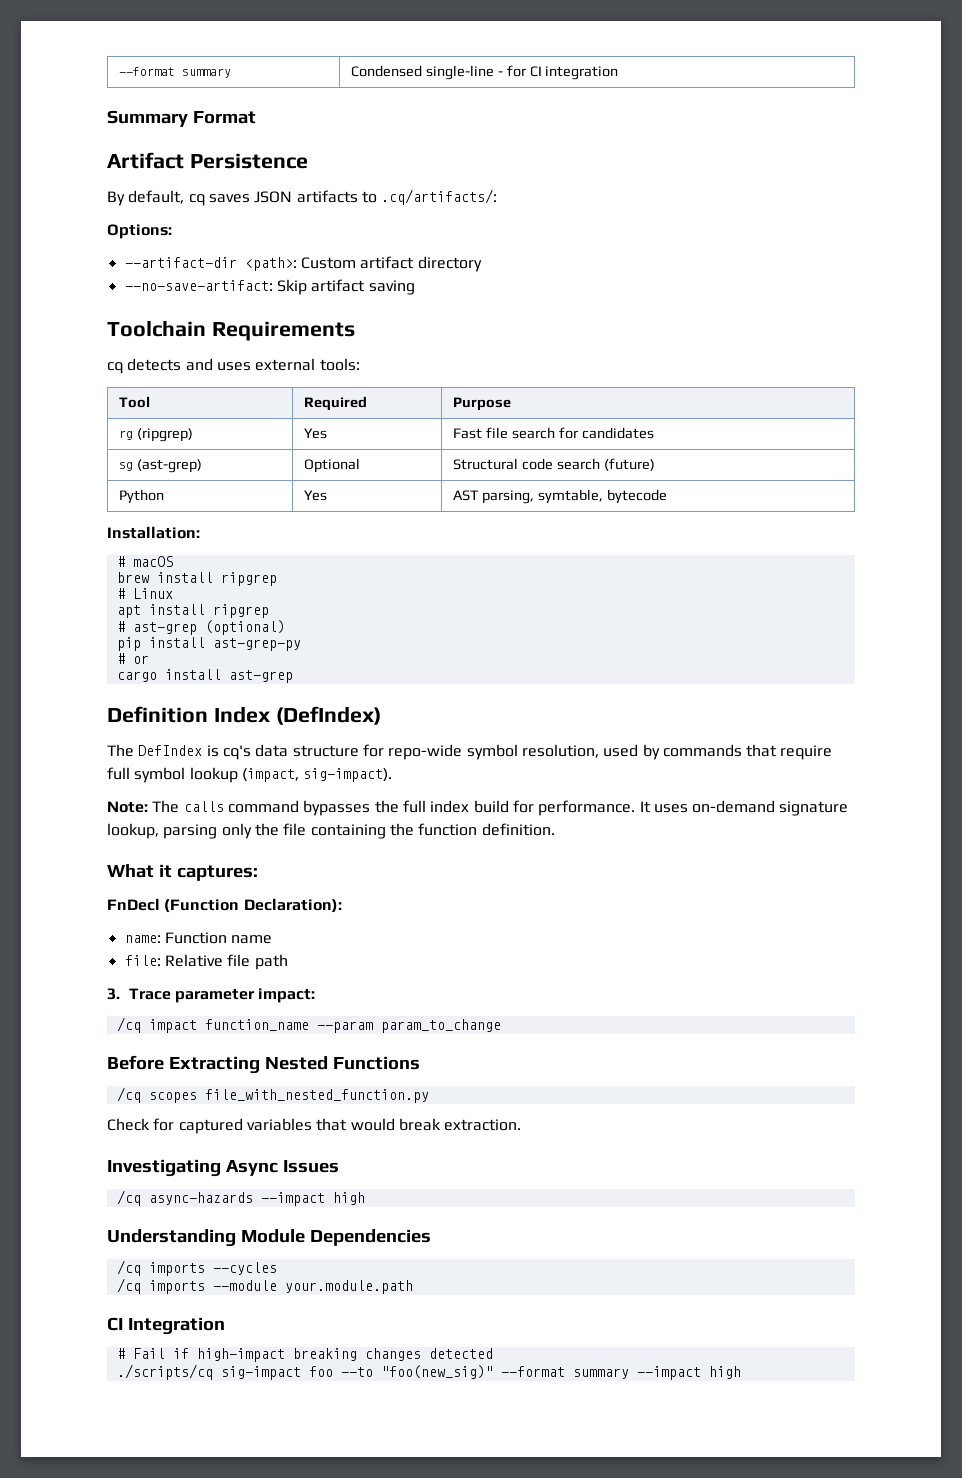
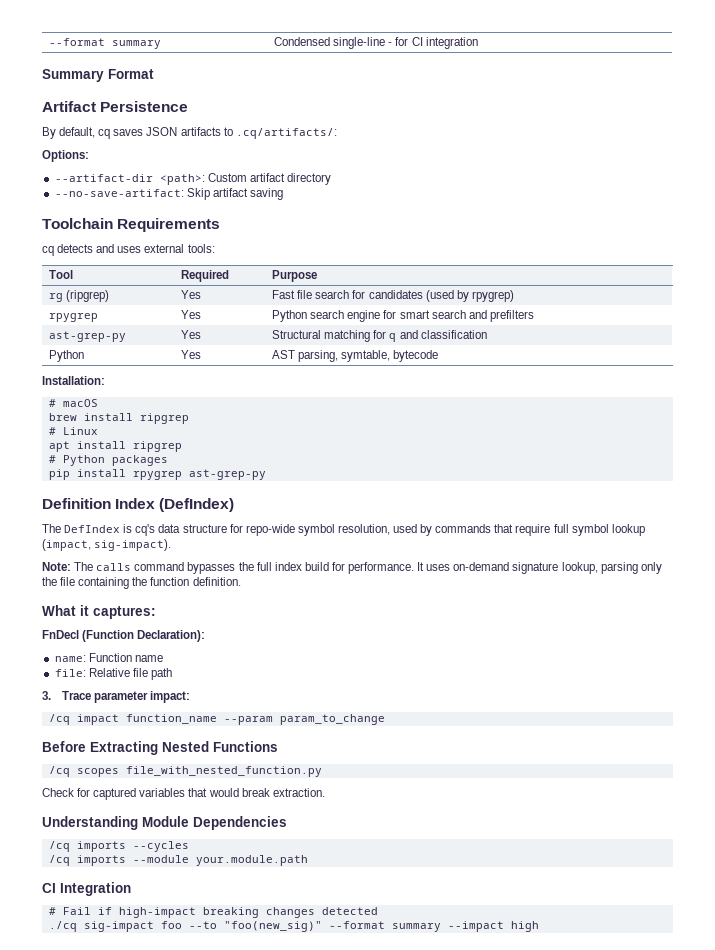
- rg (ripgrep) | Yes | Fast file search for candidates
- sg (ast-grep) | Optional | Structural code search (future)
+ rg (ripgrep) | Yes | Fast file search for candidates (used by rpygrep)
+ rpygrep | Yes | Python search engine for smart search and prefilters
+ ast-grep-py | Yes | Structural matching for q and classification
- # ast-grep (optional)
+ # Python packages
- pip install ast-grep-py
- # or
- cargo install ast-grep
+ pip install rpygrep ast-grep-py
- Investigating Async Issues
- /cq async-hazards --impact high
- ./scripts/cq sig-impact foo --to "foo(new_sig)" --format summary --impact high
+ ./cq sig-impact foo --to "foo(new_sig)" --format summary --impact high

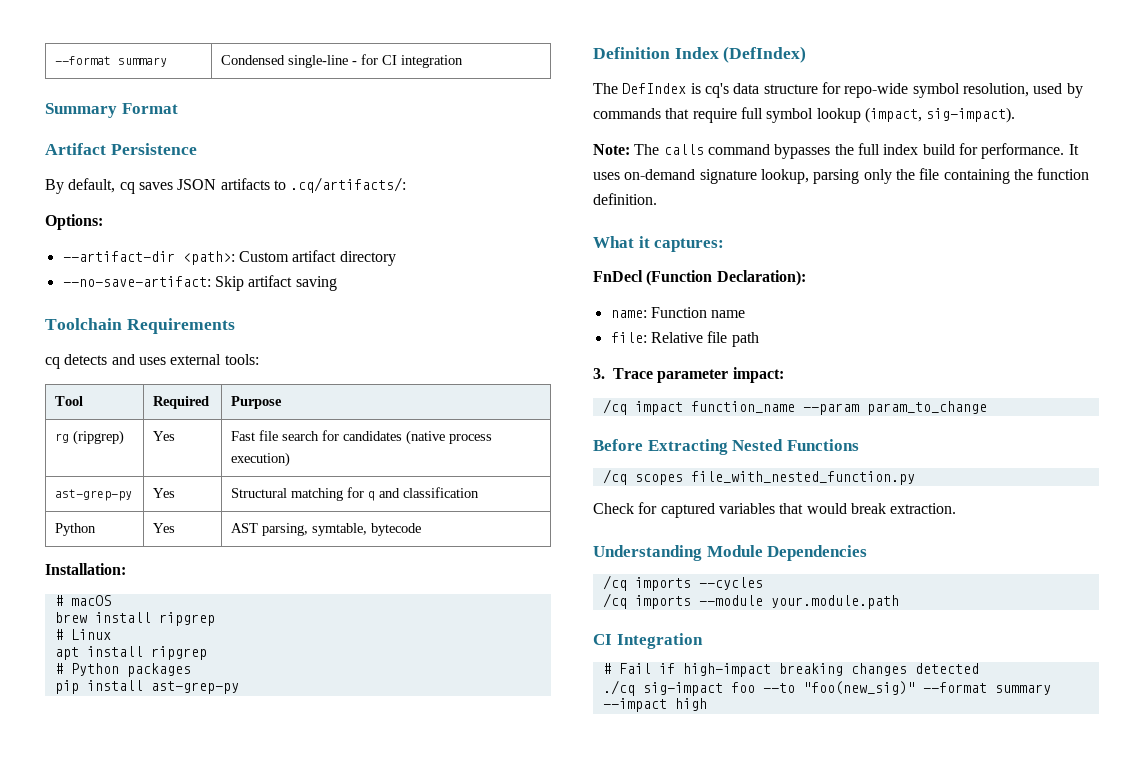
- rg (ripgrep) | Yes | Fast file search for candidates (used by rpygrep)
- rpygrep | Yes | Python search engine for smart search and prefilters
+ rg (ripgrep) | Yes | Fast file search for candidates (native process execution)
- pip install rpygrep ast-grep-py
+ pip install ast-grep-py

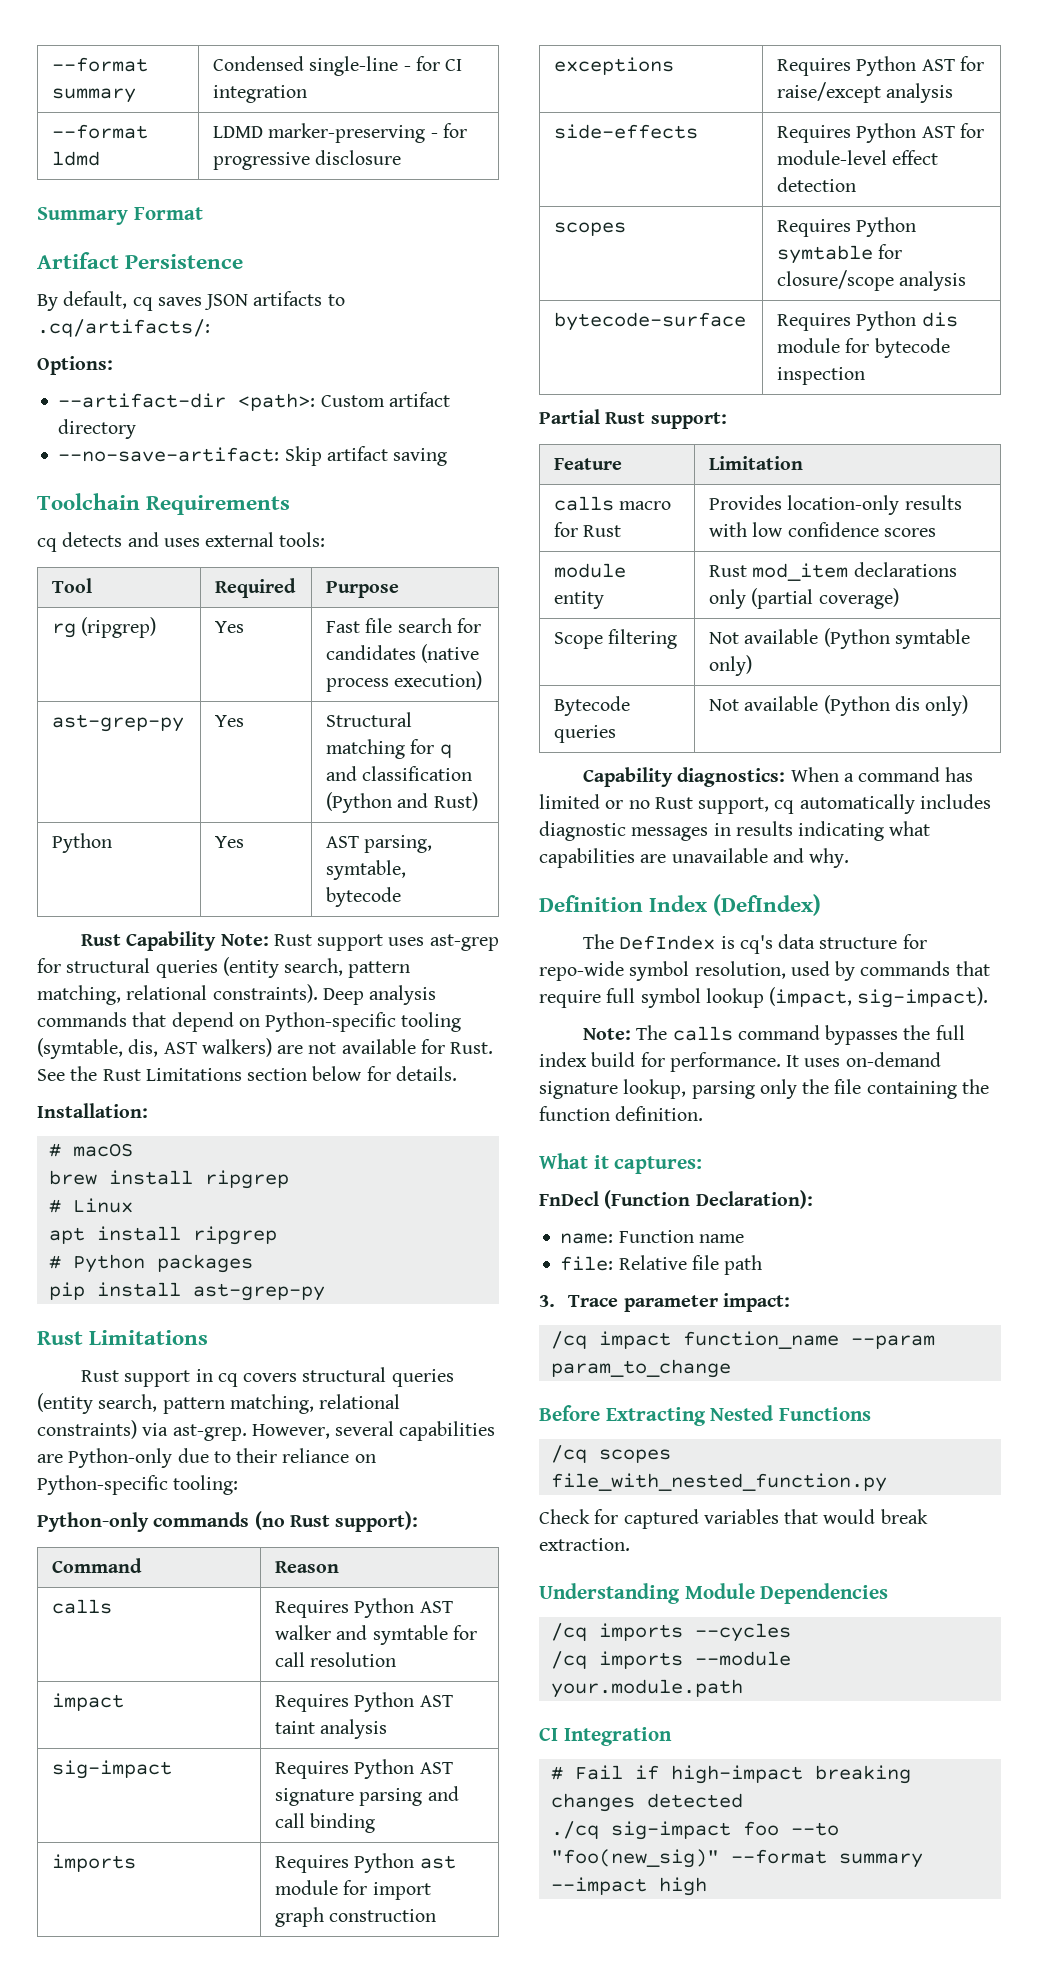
+ --format ldmd | LDMD marker-preserving - for progressive disclosure
- ast-grep-py | Yes | Structural matching for q and classification
+ ast-grep-py | Yes | Structural matching for q and classification (Python and Rust)
+ Rust Capability Note: Rust support uses ast-grep for structural queries (entity search, pattern matching, relational constraints). Deep analysis commands that depend on Python-specific tooling (symtable, dis, AST walkers) are not available for Rust. See the Rust Limitations section below for details.
  pip install ast-grep-py
+ Rust Limitations
+ Rust support in cq covers structural queries (entity search, pattern matching, relational constraints) via ast-grep. However, several capabilities are Python-only due to their reliance on Python-specific tooling:
+ Python-only commands (no Rust support):
+ Command | Reason
+ calls | Requires Python AST walker and symtable for call resolution
+ impact | Requires Python AST taint analysis
+ sig-impact | Requires Python AST signature parsing and call binding
+ imports | Requires Python ast module for import graph construction
+ exceptions | Requires Python AST for raise/except analysis
+ side-effects | Requires Python AST for module-level effect detection
+ scopes | Requires Python symtable for closure/scope analysis
+ bytecode-surface | Requires Python dis module for bytecode inspection
+ Partial Rust support:
+ Feature | Limitation
+ calls macro for Rust | Provides location-only results with low confidence scores
+ module entity | Rust mod_item declarations only (partial coverage)
+ Scope filtering | Not available (Python symtable only)
+ Bytecode queries | Not available (Python dis only)
+ Capability diagnostics: When a command has limited or no Rust support, cq automatically includes diagnostic messages in results indicating what capabilities are unavailable and why.

